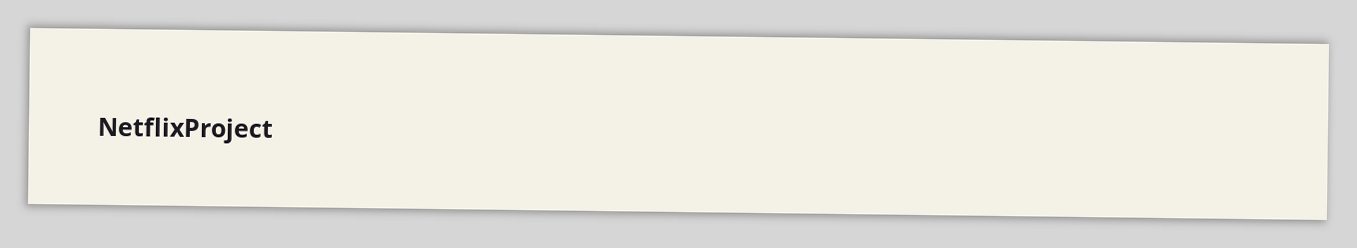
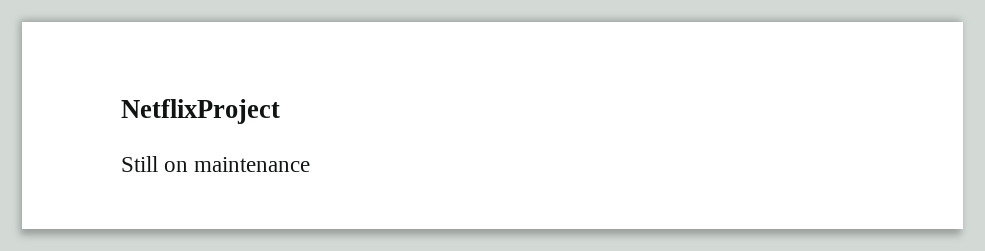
+ Still on maintenance

